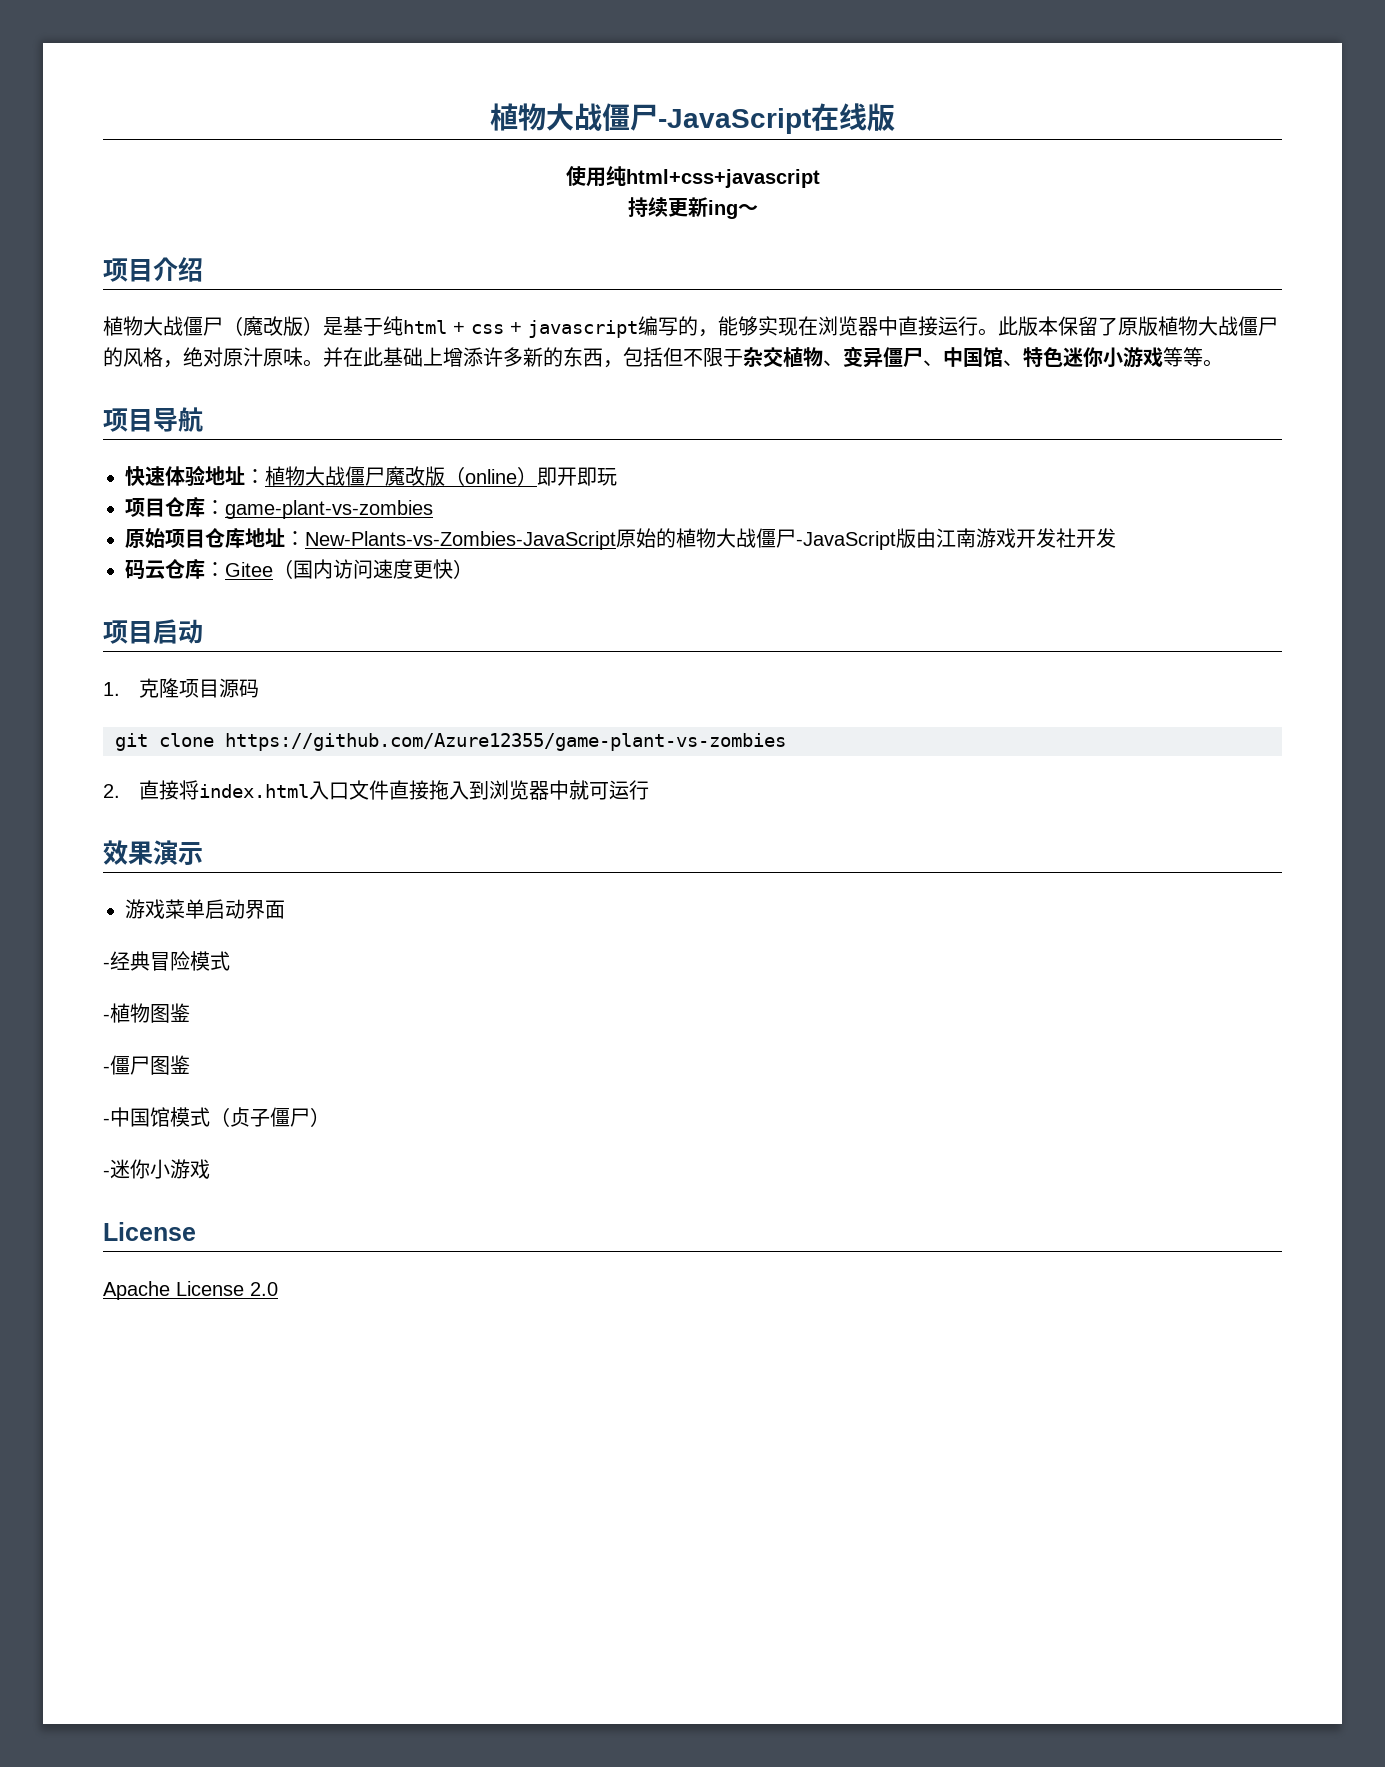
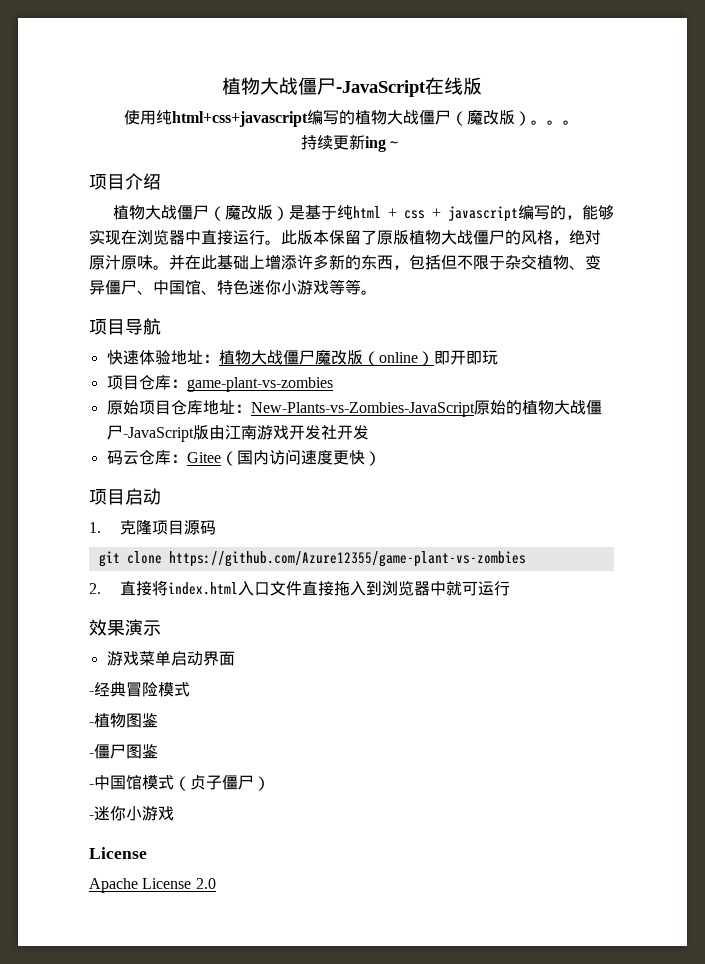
- 使用纯html+css+javascript
+ 使用纯html+css+javascript编写的植物大战僵尸（魔改版）。。。

